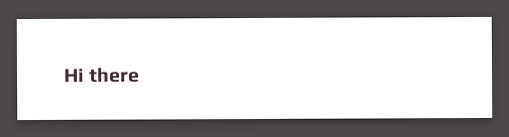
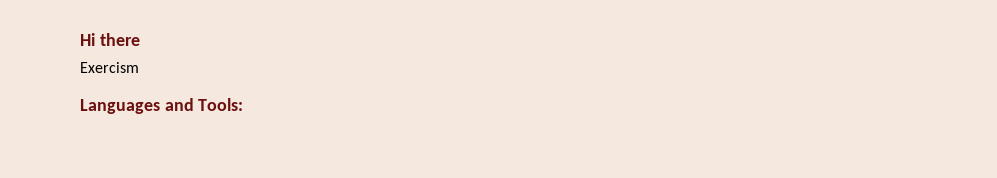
+ Exercism
+ Languages and Tools:

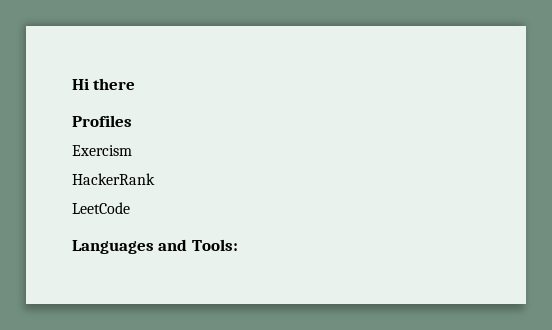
+ Profiles
+ HackerRank
+ LeetCode

